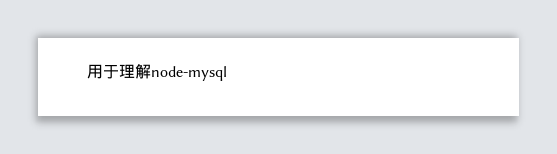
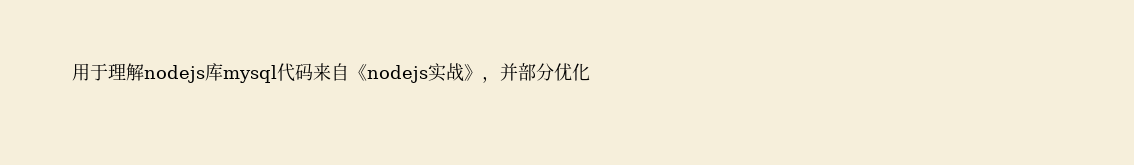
- 用于理解node-mysql
+ 用于理解nodejs库mysql代码来自《nodejs实战》，并部分优化

